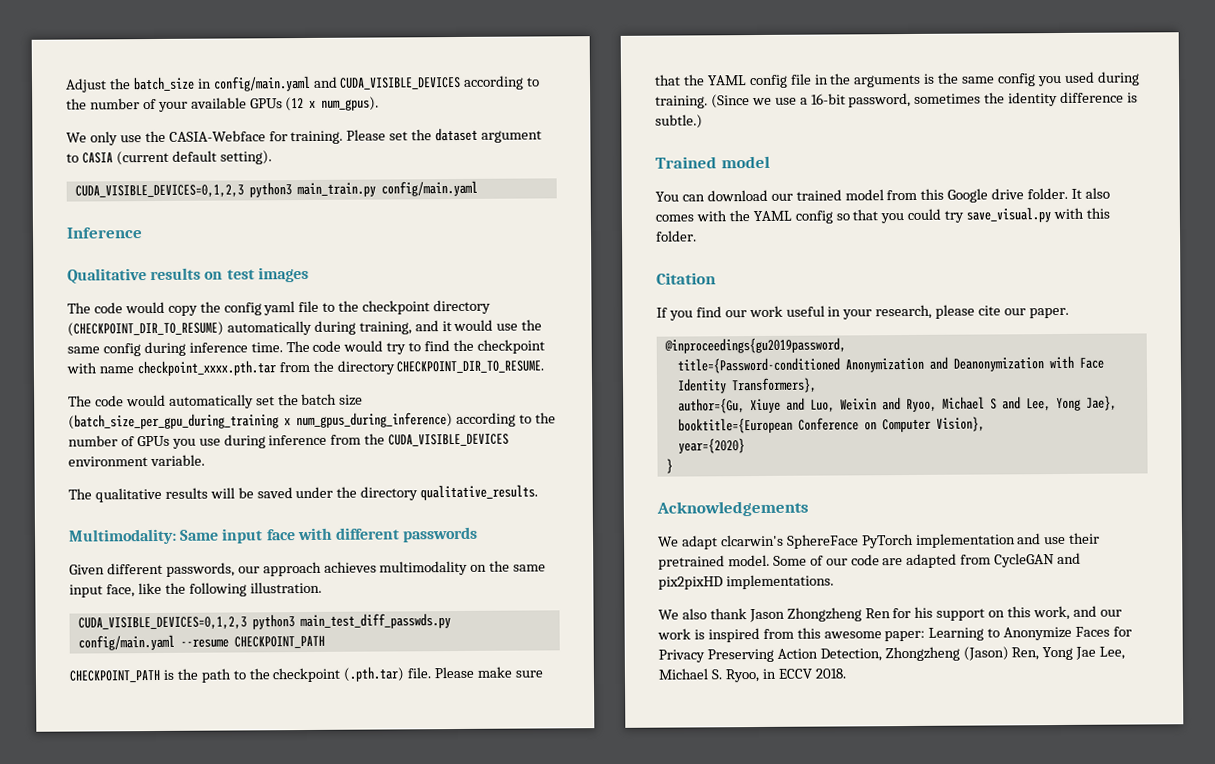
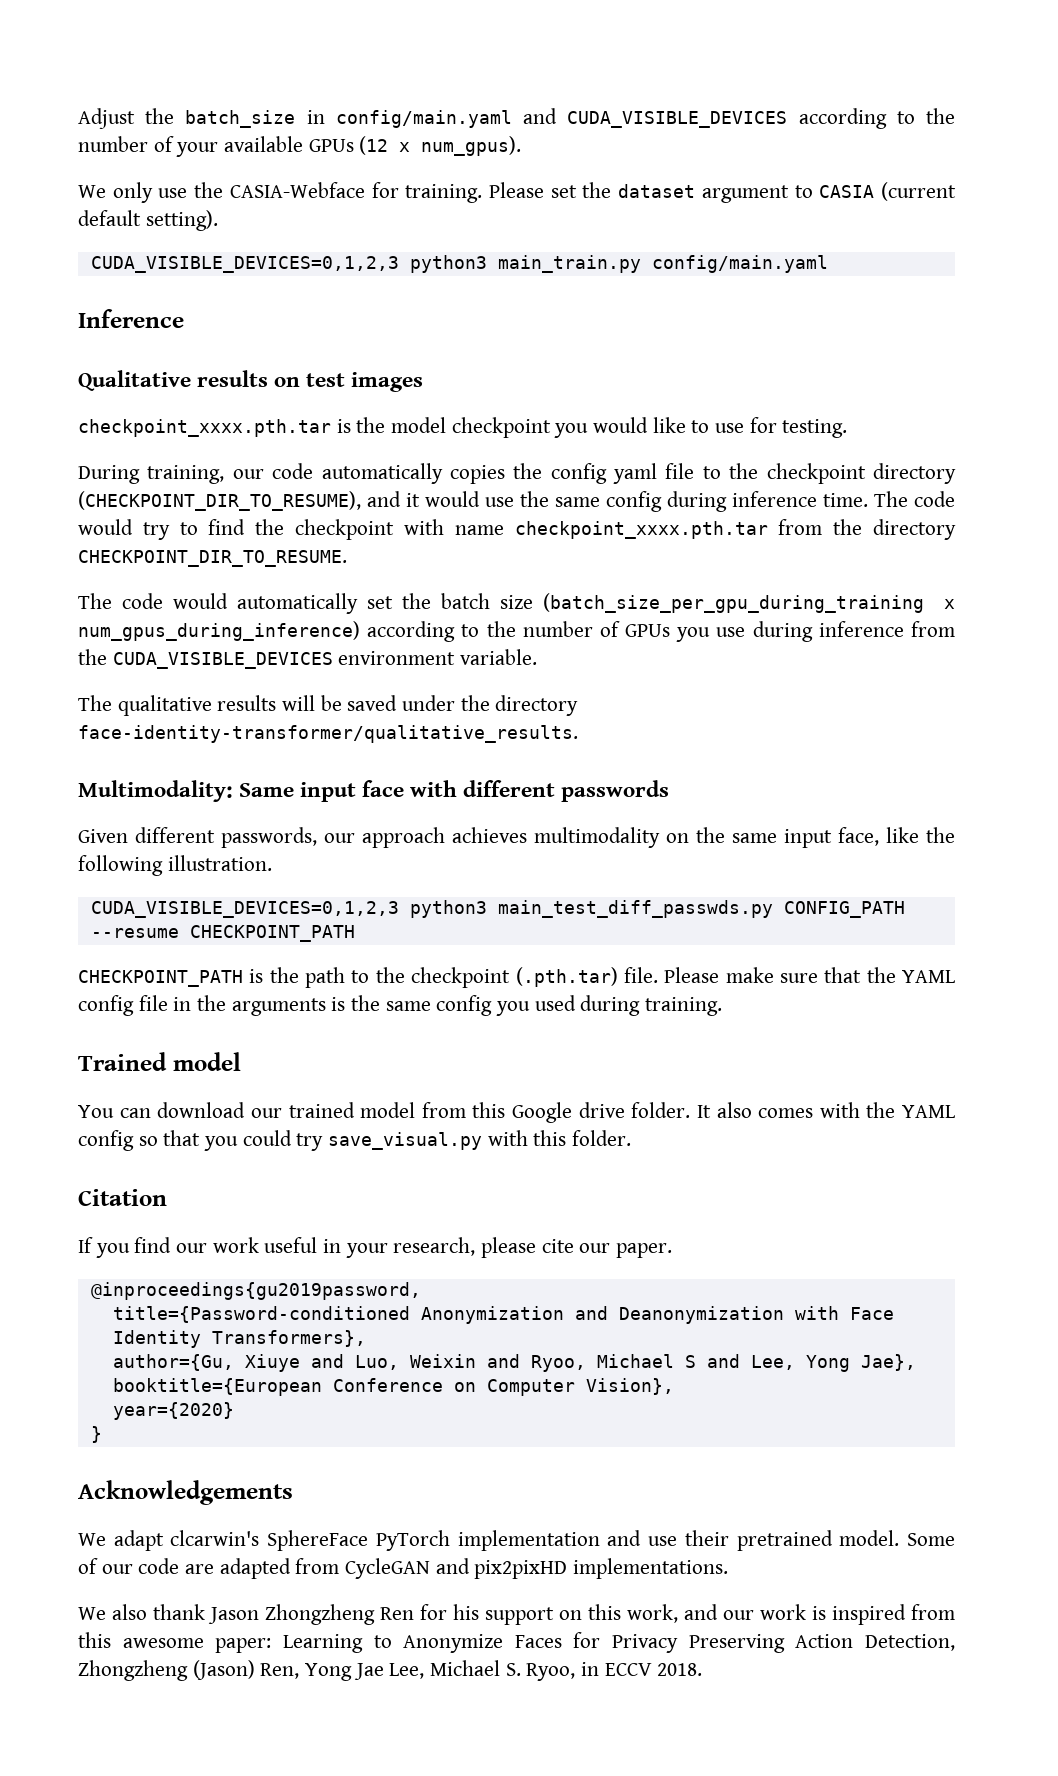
- The code would copy the config yaml file to the checkpoint directory (CHECKPOINT_DIR_TO_RESUME) automatically during training, and it would use the same config during inference time.
+ checkpoint_xxxx.pth.tar is the model checkpoint you would like to use for testing.
+ During training, our code automatically copies the config yaml file to the checkpoint directory (CHECKPOINT_DIR_TO_RESUME), and it would use the same config during inference time.
- The qualitative results will be saved under the directory qualitative_results.
+ The qualitative results will be saved under the directory face-identity-transformer/qualitative_results.
- CUDA_VISIBLE_DEVICES=0,1,2,3 python3 main_test_diff_passwds.py config/main.yaml --resume CHECKPOINT_PATH
+ CUDA_VISIBLE_DEVICES=0,1,2,3 python3 main_test_diff_passwds.py CONFIG_PATH --resume CHECKPOINT_PATH
- (Since we use a 16-bit password, sometimes the identity difference is subtle.)

